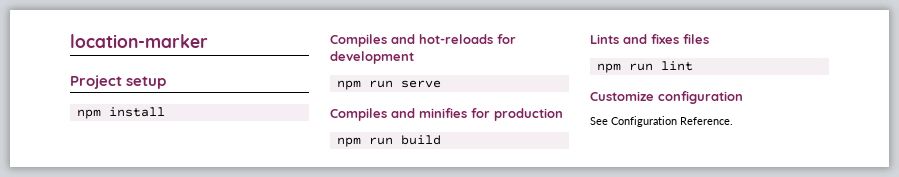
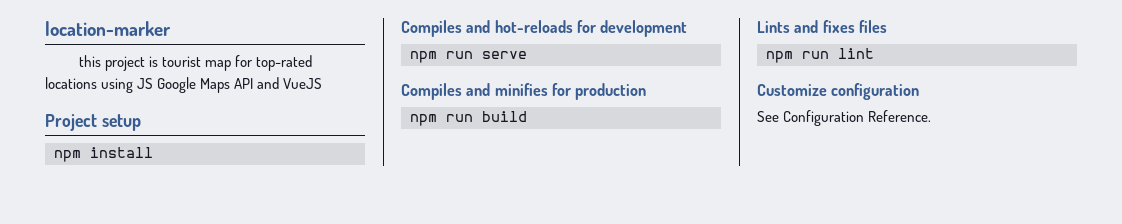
+ this project is tourist map for top-rated locations using JS Google Maps API and VueJS

